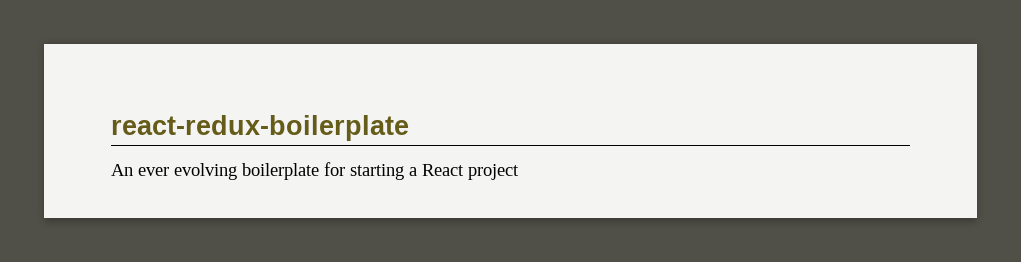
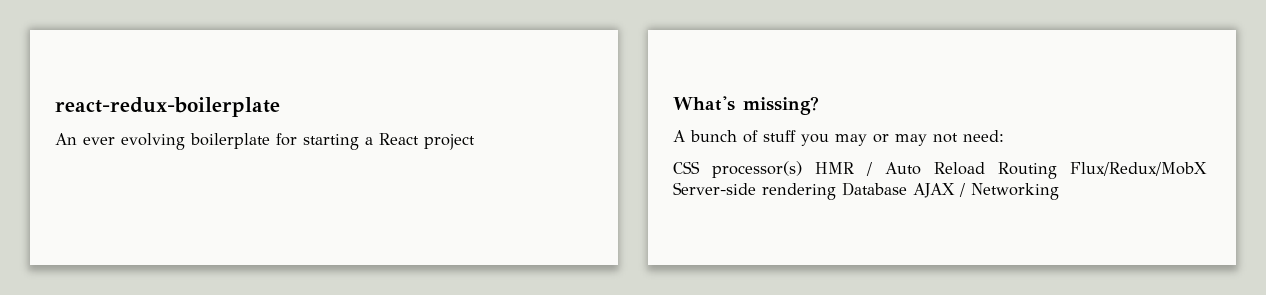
+ What's missing?
+ A bunch of stuff you may or may not need:
+ CSS processor(s) HMR / Auto Reload Routing Flux/Redux/MobX Server-side rendering Database AJAX / Networking

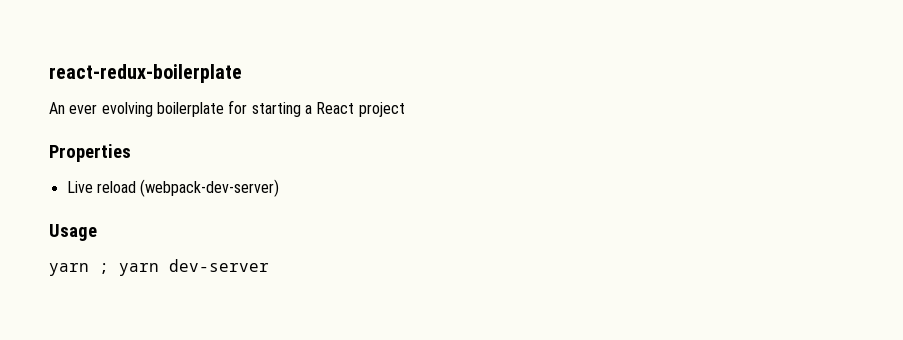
- What's missing?
- A bunch of stuff you may or may not need:
- CSS processor(s) HMR / Auto Reload Routing Flux/Redux/MobX Server-side rendering Database AJAX / Networking
+ Properties
+ Live reload (webpack-dev-server)
+ Usage
+ yarn ; yarn dev-server

